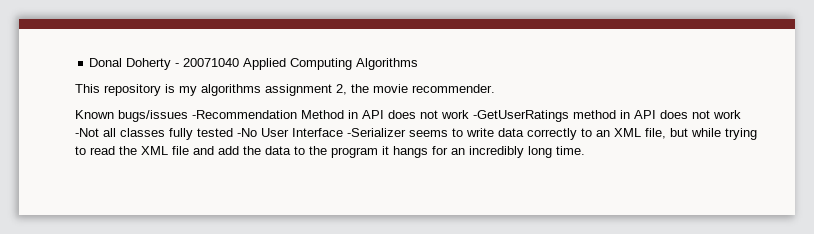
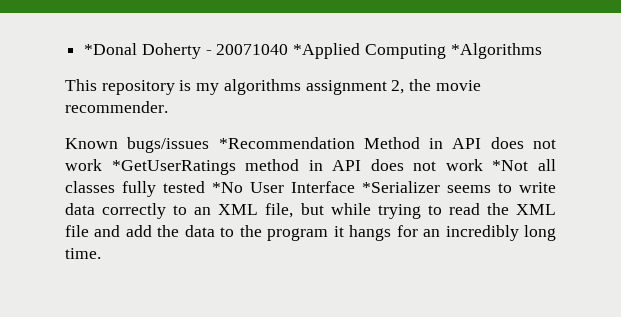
- Donal Doherty - 20071040 Applied Computing Algorithms
+ *Donal Doherty - 20071040 *Applied Computing *Algorithms
- Known bugs/issues -Recommendation Method in API does not work -GetUserRatings method in API does not work -Not all classes fully tested -No User Interface -Serializer seems to write data correctly to an XML file, but while trying to read the XML file and add the data to the program it hangs for an incredibly long time.
+ Known bugs/issues *Recommendation Method in API does not work *GetUserRatings method in API does not work *Not all classes fully tested *No User Interface *Serializer seems to write data correctly to an XML file, but while trying to read the XML file and add the data to the program it hangs for an incredibly long time.

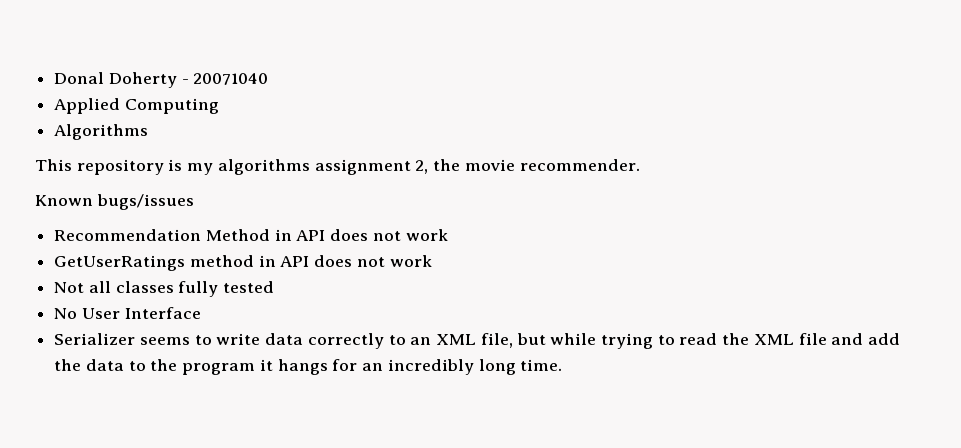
- *Donal Doherty - 20071040 *Applied Computing *Algorithms
+ Donal Doherty - 20071040
+ Applied Computing
+ Algorithms
- Known bugs/issues *Recommendation Method in API does not work *GetUserRatings method in API does not work *Not all classes fully tested *No User Interface *Serializer seems to write data correctly to an XML file, but while trying to read the XML file and add the data to the program it hangs for an incredibly long time.
+ Known bugs/issues
+ Recommendation Method in API does not work
+ GetUserRatings method in API does not work
+ Not all classes fully tested
+ No User Interface
+ Serializer seems to write data correctly to an XML file, but while trying to read the XML file and add the data to the program it hangs for an incredibly long time.

